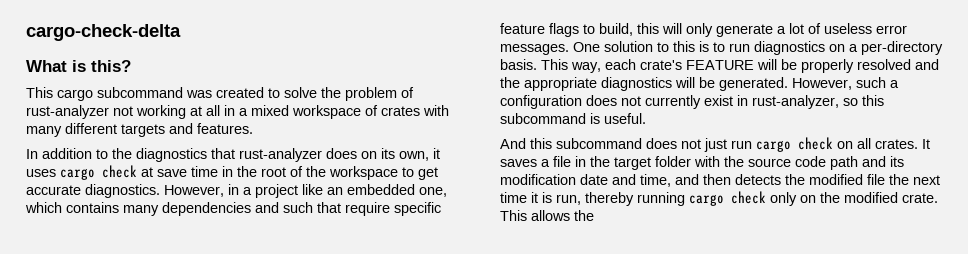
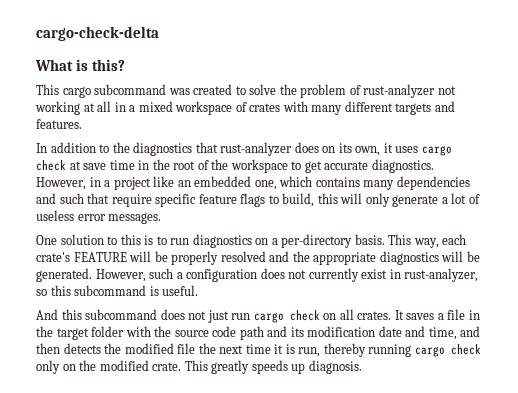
- However, in a project like an embedded one, which contains many dependencies and such that require specific feature flags to build, this will only generate a lot of useless error messages. One solution to this is to run diagnostics on a per-directory basis.
+ However, in a project like an embedded one, which contains many dependencies and such that require specific feature flags to build, this will only generate a lot of useless error messages.
+ One solution to this is to run diagnostics on a per-directory basis.
- This allows the
+ This greatly speeds up diagnosis.

